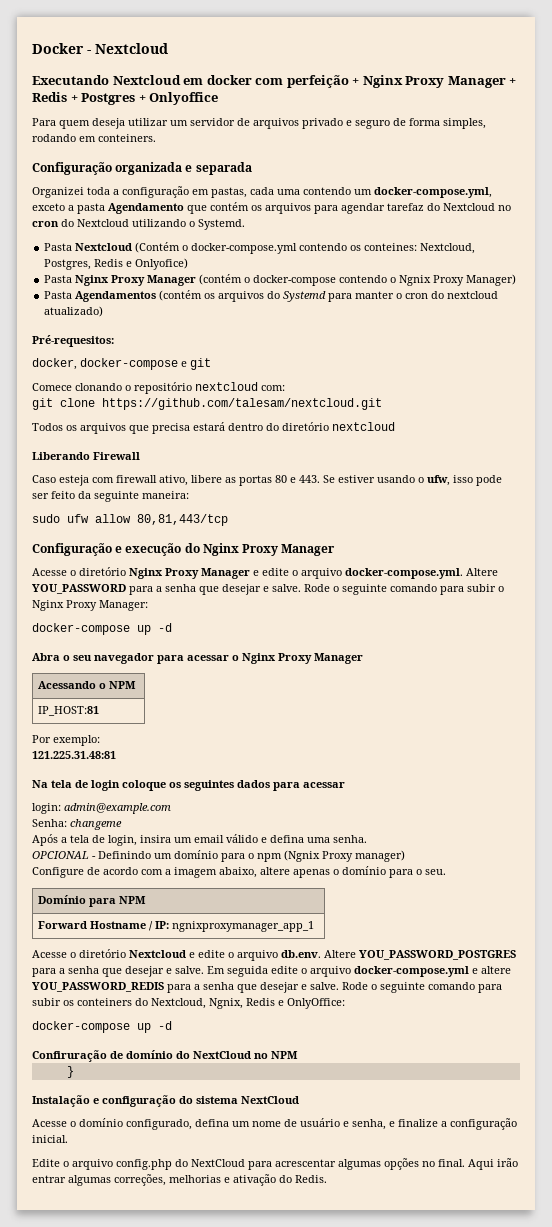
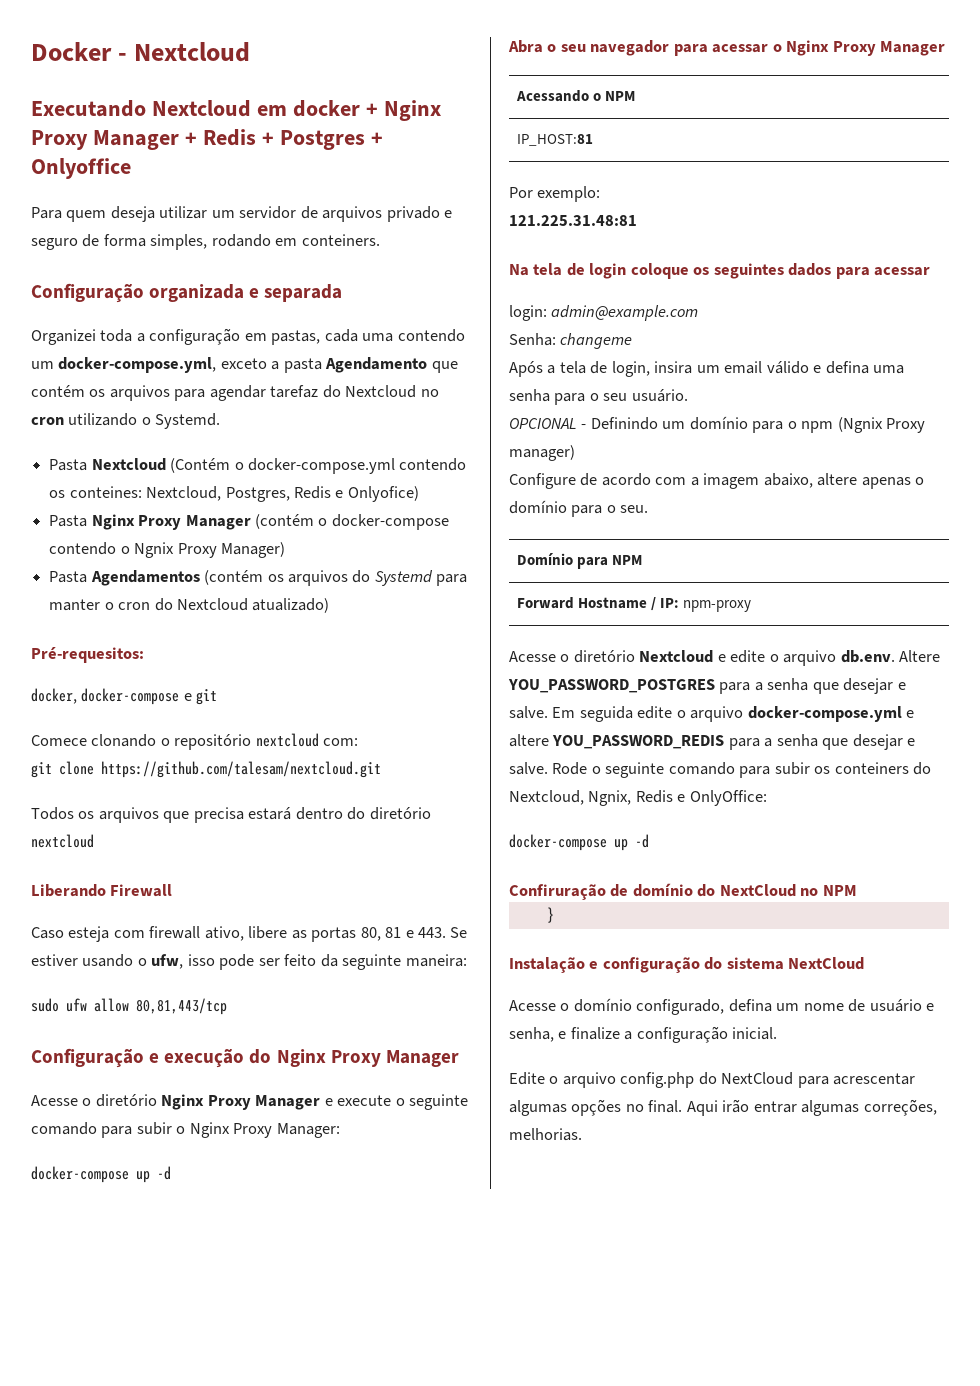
- Executando Nextcloud em docker com perfeição + Nginx Proxy Manager + Redis + Postgres + Onlyoffice
+ Executando Nextcloud em docker + Nginx Proxy Manager + Redis + Postgres + Onlyoffice
- Organizei toda a configuração em pastas, cada uma contendo um docker-compose.yml, exceto a pasta Agendamento que contém os arquivos para agendar tarefaz do Nextcloud no cron do Nextcloud utilizando o Systemd.
+ Organizei toda a configuração em pastas, cada uma contendo um docker-compose.yml, exceto a pasta Agendamento que contém os arquivos para agendar tarefaz do Nextcloud no cron utilizando o Systemd.
- Pasta Agendamentos (contém os arquivos do Systemd para manter o cron do nextcloud atualizado)
+ Pasta Agendamentos (contém os arquivos do Systemd para manter o cron do Nextcloud atualizado)
- Caso esteja com firewall ativo, libere as portas 80 e 443. Se estiver usando o ufw, isso pode ser feito da seguinte maneira:
+ Caso esteja com firewall ativo, libere as portas 80, 81 e 443. Se estiver usando o ufw, isso pode ser feito da seguinte maneira:
- Acesse o diretório Nginx Proxy Manager e edite o arquivo docker-compose.yml. Altere YOU_PASSWORD para a senha que desejar e salve. Rode o seguinte comando para subir o Nginx Proxy Manager:
+ Acesse o diretório Nginx Proxy Manager e execute o seguinte comando para subir o Nginx Proxy Manager:
- Após a tela de login, insira um email válido e defina uma senha.
+ Após a tela de login, insira um email válido e defina uma senha para o seu usuário.
- Forward Hostname / IP: ngnixproxymanager_app_1
+ Forward Hostname / IP: npm-proxy
- Aqui irão entrar algumas correções, melhorias e ativação do Redis.
+ Aqui irão entrar algumas correções, melhorias.

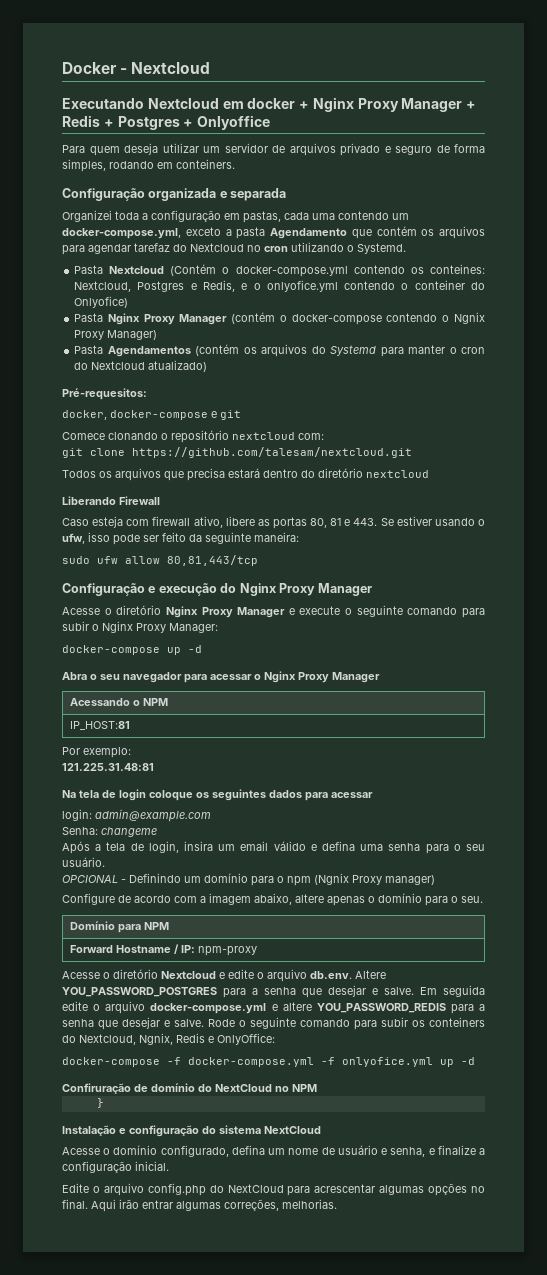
- Pasta Nextcloud (Contém o docker-compose.yml contendo os conteines: Nextcloud, Postgres, Redis e Onlyofice)
+ Pasta Nextcloud (Contém o docker-compose.yml contendo os conteines: Nextcloud, Postgres e Redis, e o onlyofice.yml contendo o conteiner do Onlyofice)
  Rode o seguinte comando para subir os conteiners do Nextcloud, Ngnix, Redis e OnlyOffice:
- docker-compose up -d
+ docker-compose -f docker-compose.yml -f onlyofice.yml up -d

